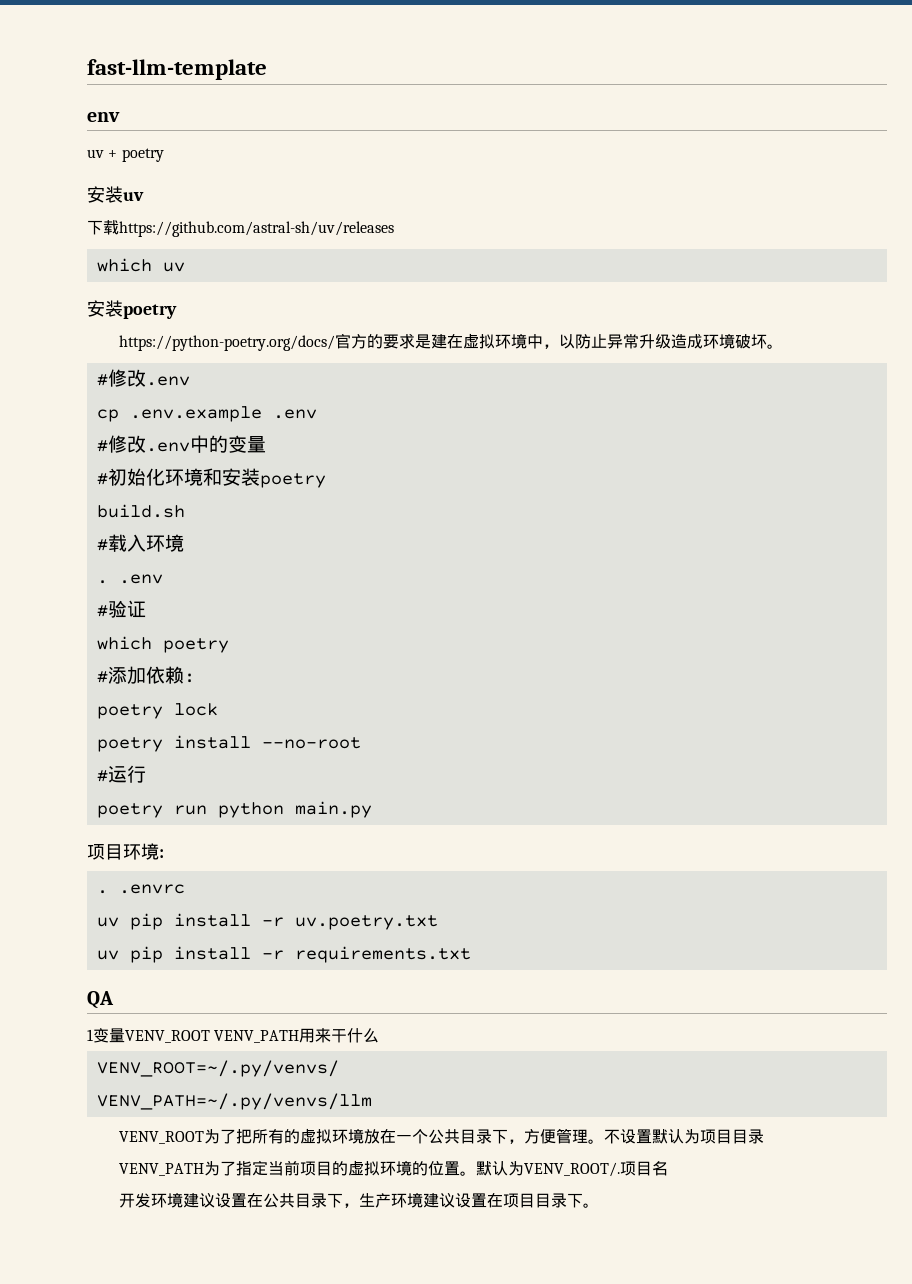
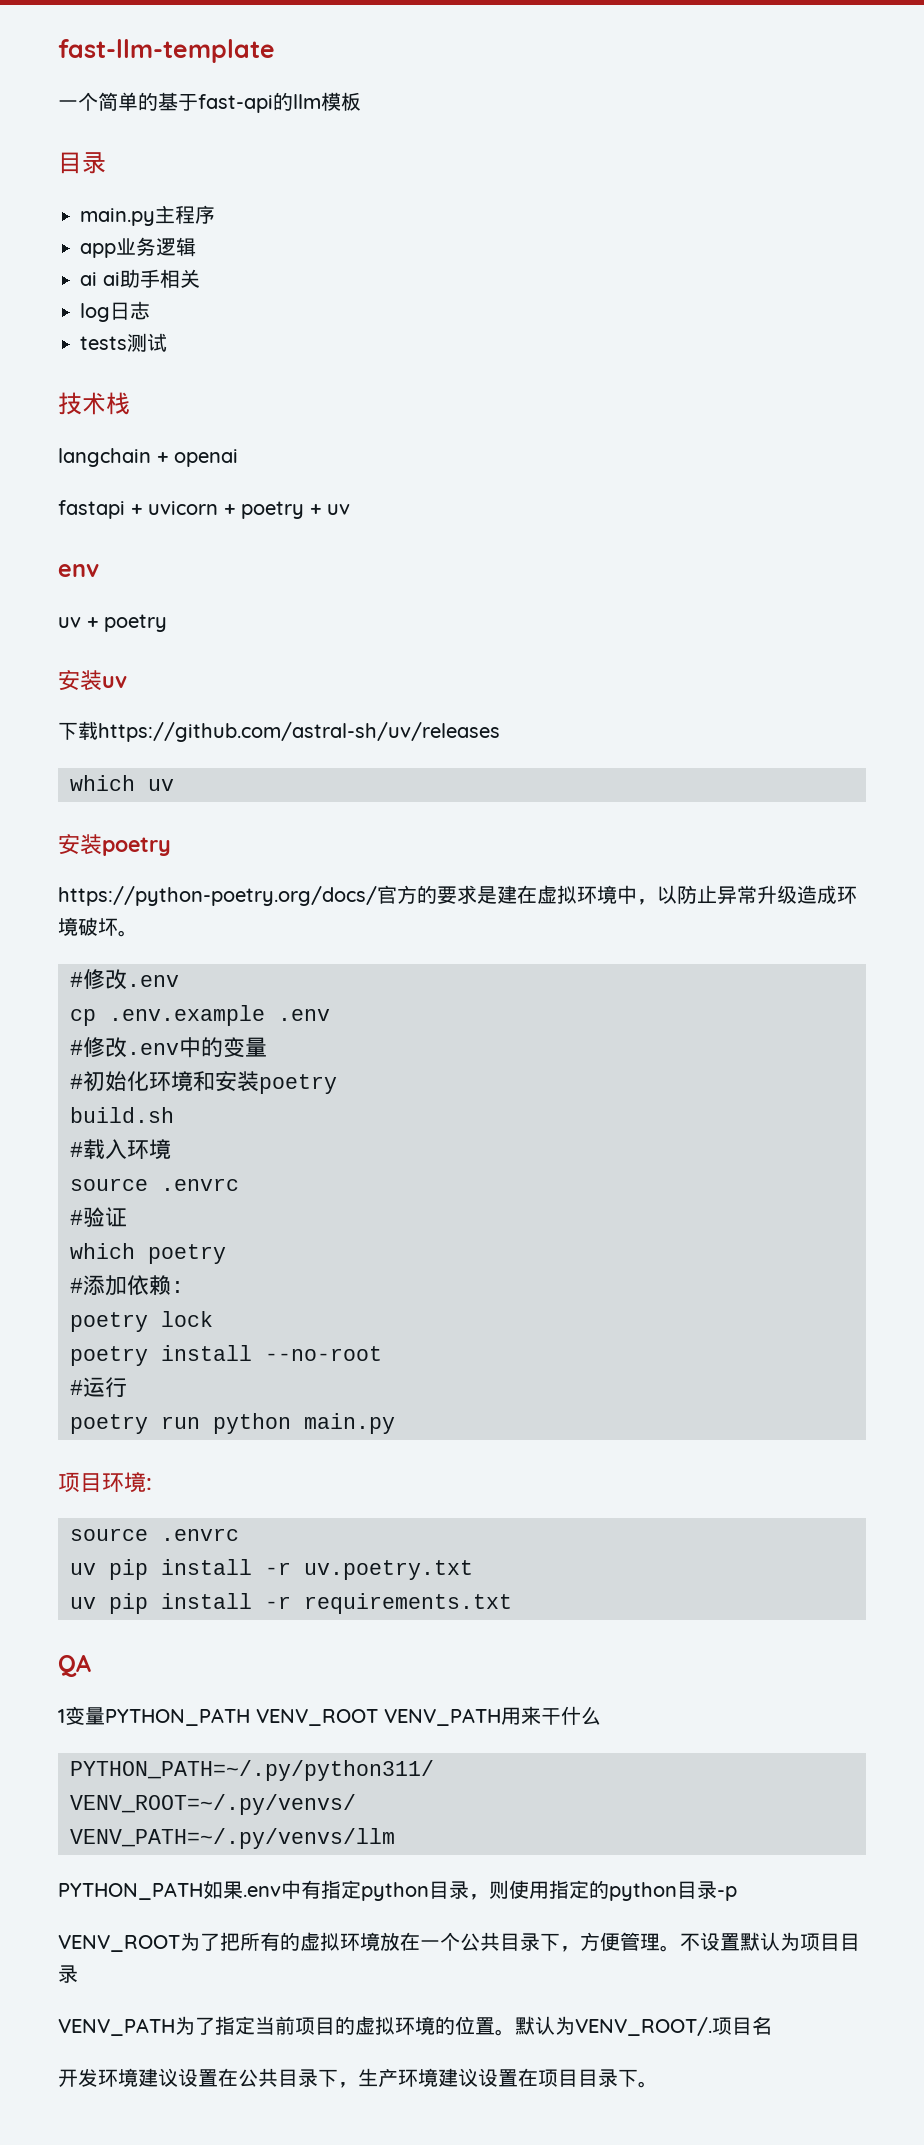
+ 一个简单的基于fast-api的llm模板
+ 目录
+ main.py主程序
+ app业务逻辑
+ ai ai助手相关
+ log日志
+ tests测试
+ 技术栈
+ langchain + openai
+ fastapi + uvicorn + poetry + uv
  #载入环境
- . .env
+ source .envrc
  项目环境:
- . .envrc
+ source .envrc
- 1变量VENV_ROOT VENV_PATH用来干什么
+ 1变量PYTHON_PATH VENV_ROOT VENV_PATH用来干什么
+ PYTHON_PATH=~/.py/python311/
+ PYTHON_PATH如果.env中有指定python目录，则使用指定的python目录-p

